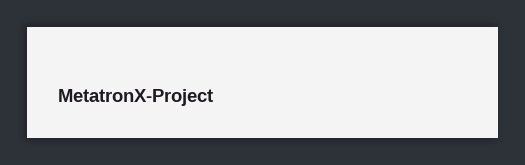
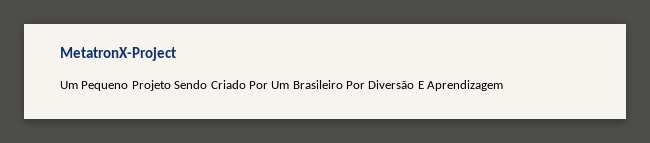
+ Um Pequeno Projeto Sendo Criado Por Um Brasileiro Por Diversão E Aprendizagem

